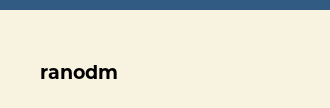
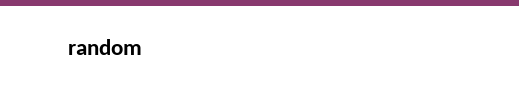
- ranodm
+ random

